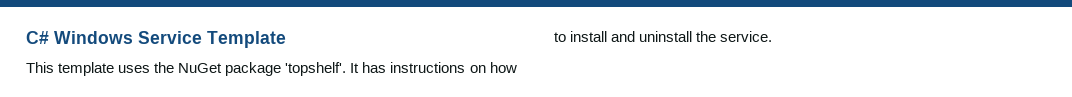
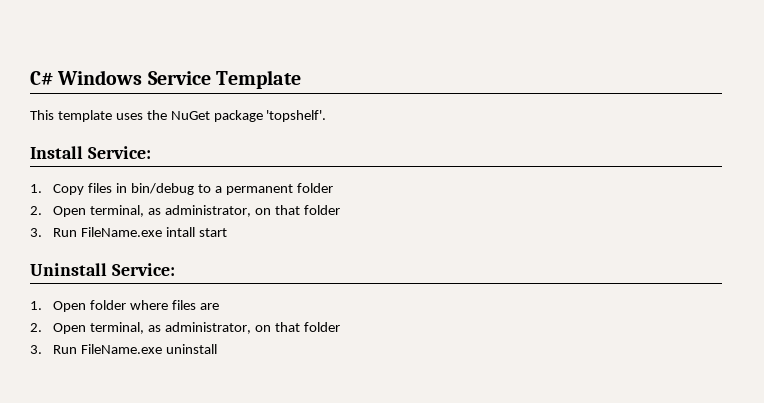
- This template uses the NuGet package 'topshelf'. It has instructions on how to install and uninstall the service.
+ This template uses the NuGet package 'topshelf'.
+ Install Service:
+ 1. Copy files in bin/debug to a permanent folder
+ 2. Open terminal, as administrator, on that folder
+ 3. Run FileName.exe intall start
+ Uninstall Service:
+ 1. Open folder where files are
+ 2. Open terminal, as administrator, on that folder
+ 3. Run FileName.exe uninstall

